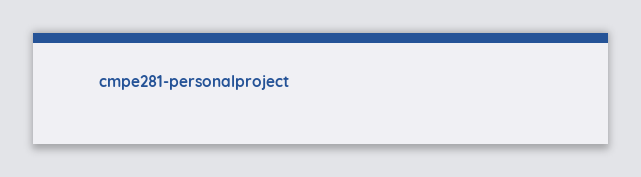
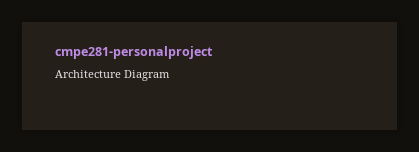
+ Architecture Diagram

